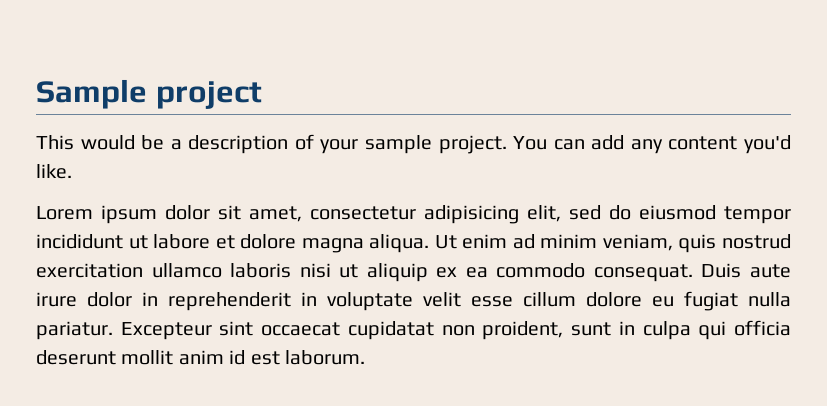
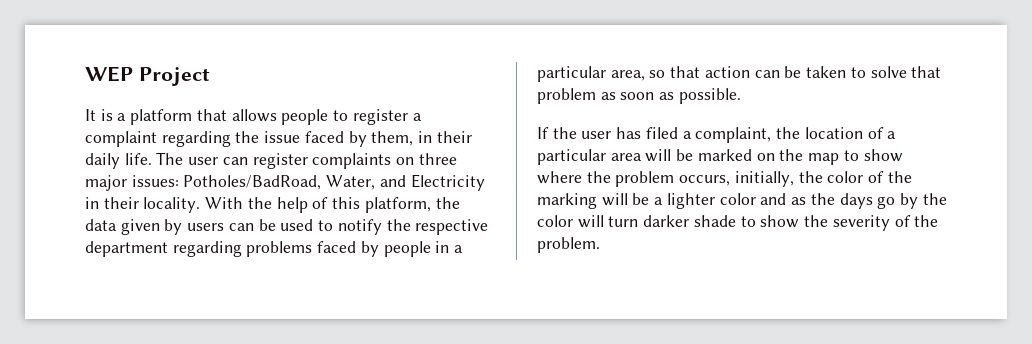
- Sample project
- This would be a description of your sample project. You can add any content you'd like.
- Lorem ipsum dolor sit amet, consectetur adipisicing elit, sed do eiusmod tempor incididunt ut labore et dolore magna aliqua. Ut enim ad minim veniam, quis nostrud exercitation ullamco laboris nisi ut aliquip ex ea commodo consequat. Duis aute irure dolor in reprehenderit in voluptate velit esse cillum dolore eu fugiat nulla pariatur. Excepteur sint occaecat cupidatat non proident, sunt in culpa qui officia deserunt mollit anim id est laborum.
+ WEP Project
+ It is a platform that allows people to register a complaint regarding the issue faced by them, in their daily life. The user can register complaints on three major issues: Potholes/BadRoad, Water, and Electricity in their locality. With the help of this platform, the data given by users can be used to notify the respective department regarding problems faced by people in a particular area, so that action can be taken to solve that problem as soon as possible.
+ If the user has filed a complaint, the location of a particular area will be marked on the map to show where the problem occurs, initially, the color of the marking will be a lighter color and as the days go by the color will turn darker shade to show the severity of the problem.

